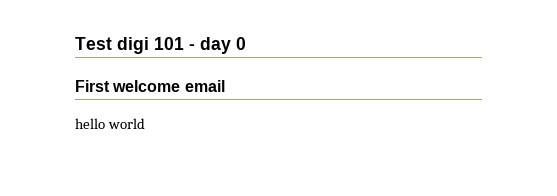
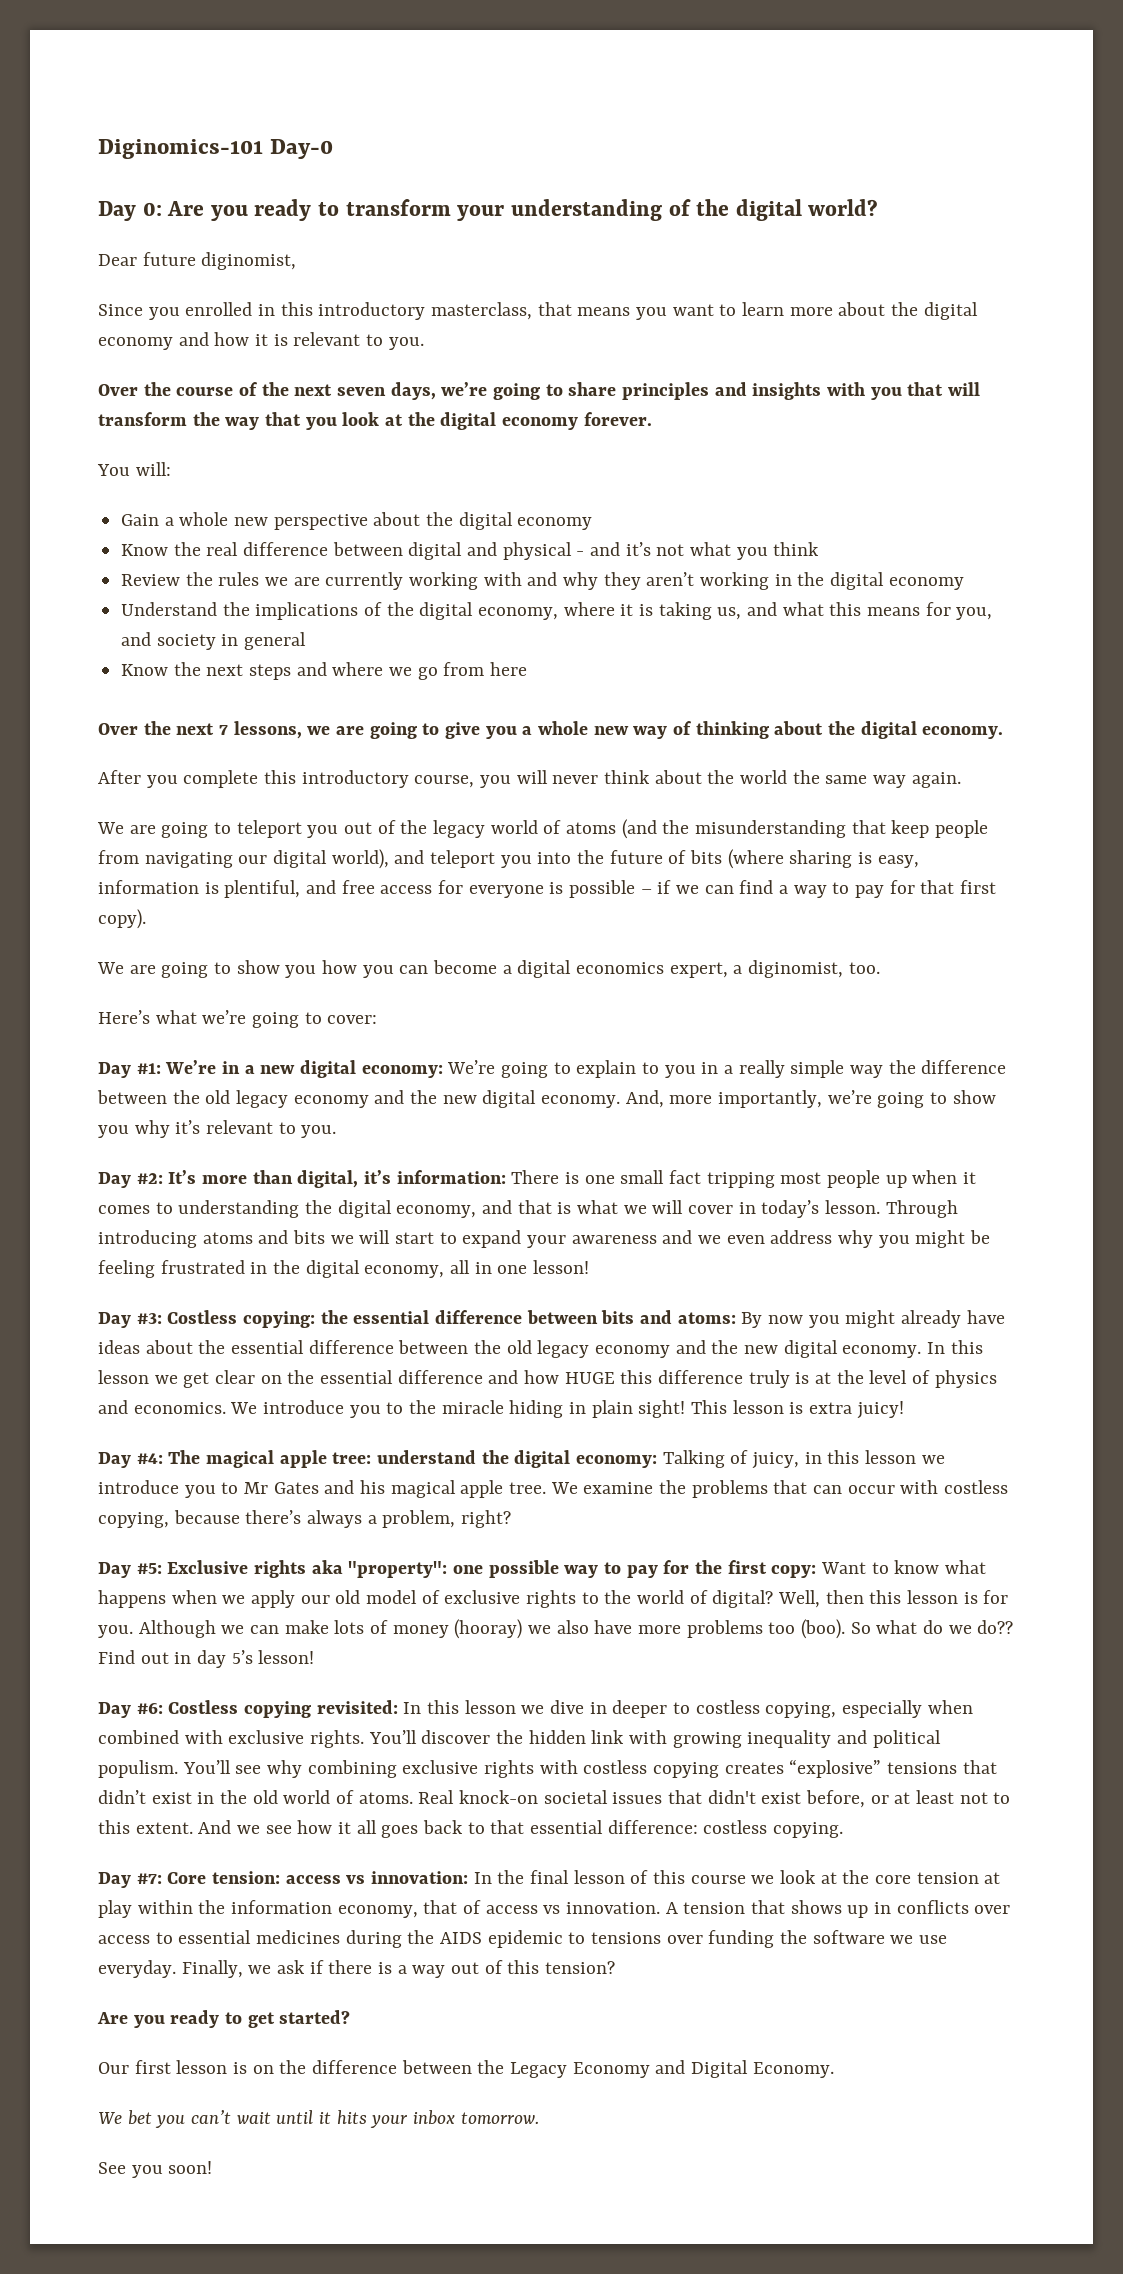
- Test digi 101 - day 0
- First welcome email
- hello world
+ Diginomics-101 Day-0
+ Day 0: Are you ready to transform your understanding of the digital world?
+ Dear future diginomist,
+ Since you enrolled in this introductory masterclass, that means you want to learn more about the digital economy and how it is relevant to you.
+ Over the course of the next seven days, we’re going to share principles and insights with you that will transform the way that you look at the digital economy forever.
+ You will:
+ Gain a whole new perspective about the digital economy
+ Know the real difference between digital and physical - and it’s not what you think
+ Review the rules we are currently working with and why they aren’t working in the digital economy
+ Understand the implications of the digital economy, where it is taking us, and what this means for you, and society in general
+ Know the next steps and where we go from here
+ Over the next 7 lessons, we are going to give you a whole new way of thinking about the digital economy.
+ After you complete this introductory course, you will never think about the world the same way again.
+ We are going to teleport you out of the legacy world of atoms (and the misunderstanding that keep people from navigating our digital world), and teleport you into the future of bits (where sharing is easy, information is plentiful, and free access for everyone is possible – if we can find a way to pay for that first copy).
+ We are going to show you how you can become a digital economics expert, a diginomist, too.
+ Here’s what we’re going to cover:
+ Day #1: We’re in a new digital economy: We’re going to explain to you in a really simple way the difference between the old legacy economy and the new digital economy. And, more importantly, we’re going to show you why it’s relevant to you.
+ Day #2: It’s more than digital, it’s information: There is one small fact tripping most people up when it comes to understanding the digital economy, and that is what we will cover in today’s lesson. Through introducing atoms and bits we will start to expand your awareness and we even address why you might be feeling frustrated in the digital economy, all in one lesson!
+ Day #3: Costless copying: the essential difference between bits and atoms: By now you might already have ideas about the essential difference between the old legacy economy and the new digital economy. In this lesson we get clear on the essential difference and how HUGE this difference truly is at the level of physics and economics. We introduce you to the miracle hiding in plain sight! This lesson is extra juicy!
+ Day #4: The magical apple tree: understand the digital economy: Talking of juicy, in this lesson we introduce you to Mr Gates and his magical apple tree. We examine the problems that can occur with costless copying, because there’s always a problem, right?
+ Day #5: Exclusive rights aka "property": one possible way to pay for the first copy: Want to know what happens when we apply our old model of exclusive rights to the world of digital? Well, then this lesson is for you. Although we can make lots of money (hooray) we also have more problems too (boo). So what do we do?? Find out in day 5’s lesson!
+ Day #6: Costless copying revisited: In this lesson we dive in deeper to costless copying, especially when combined with exclusive rights. You’ll discover the hidden link with growing inequality and political populism. You’ll see why combining exclusive rights with costless copying creates “explosive” tensions that didn’t exist in the old world of atoms. Real knock-on societal issues that didn't exist before, or at least not to this extent. And we see how it all goes back to that essential difference: costless copying.
+ Day #7: Core tension: access vs innovation: In the final lesson of this course we look at the core tension at play within the information economy, that of access vs innovation. A tension that shows up in conflicts over access to essential medicines during the AIDS epidemic to tensions over funding the software we use everyday. Finally, we ask if there is a way out of this tension?
+ Are you ready to get started?
+ Our first lesson is on the difference between the Legacy Economy and Digital Economy.
+ We bet you can’t wait until it hits your inbox tomorrow.
+ See you soon!

